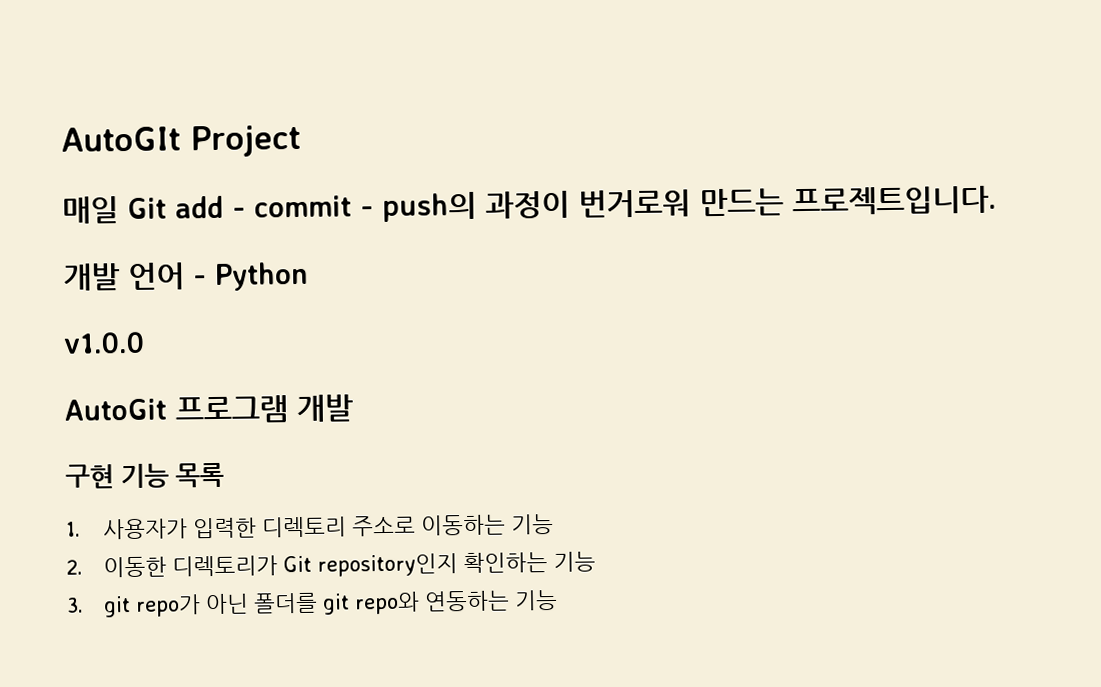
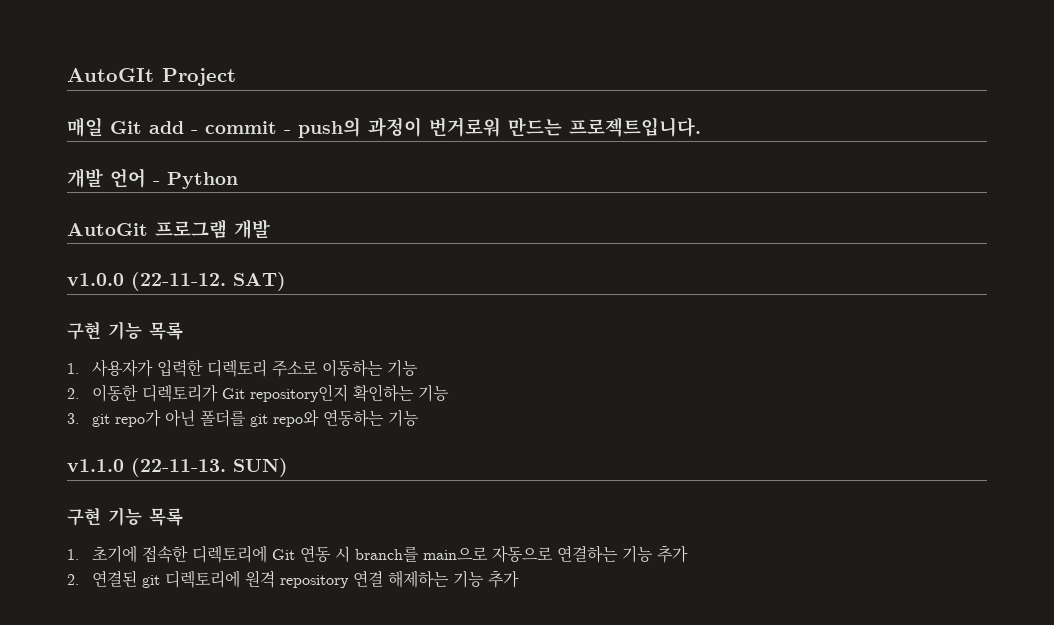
- v1.0.0
+ v1.0.0 (22-11-12. SAT)
+ v1.1.0 (22-11-13. SUN)
+ 구현 기능 목록
+ 1. 초기에 접속한 디렉토리에 Git 연동 시 branch를 main으로 자동으로 연결하는 기능 추가
+ 2. 연결된 git 디렉토리에 원격 repository 연결 해제하는 기능 추가

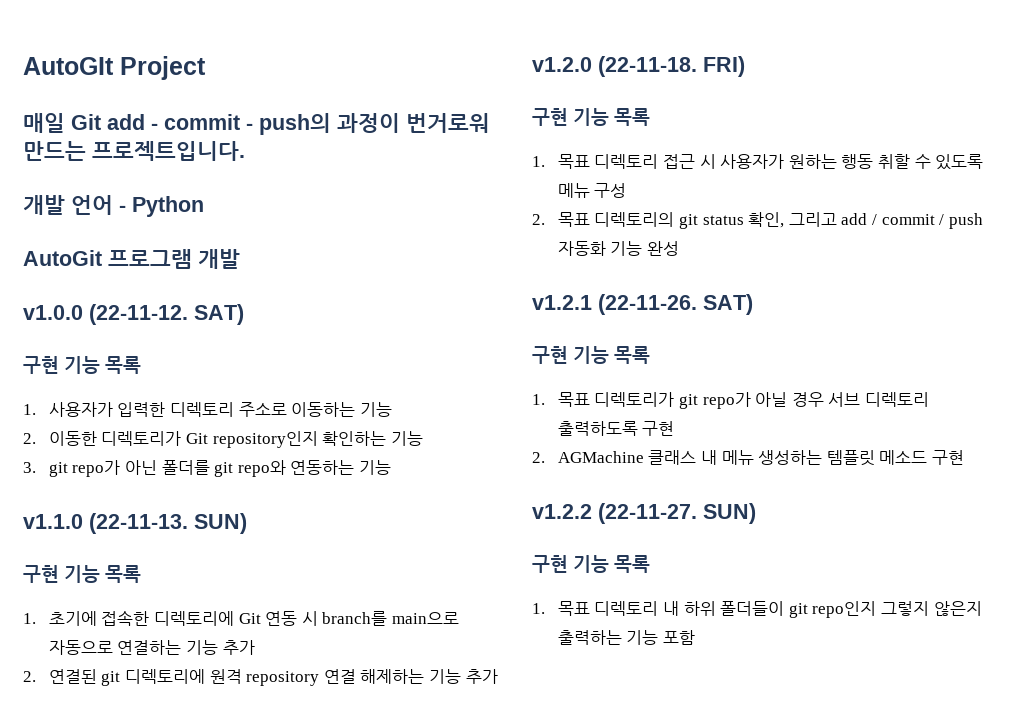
+ v1.2.0 (22-11-18. FRI)
+ 구현 기능 목록
+ 1. 목표 디렉토리 접근 시 사용자가 원하는 행동 취할 수 있도록 메뉴 구성
+ 2. 목표 디렉토리의 git status 확인, 그리고 add / commit / push 자동화 기능 완성
+ v1.2.1 (22-11-26. SAT)
+ 구현 기능 목록
+ 1. 목표 디렉토리가 git repo가 아닐 경우 서브 디렉토리 출력하도록 구현
+ 2. AGMachine 클래스 내 메뉴 생성하는 템플릿 메소드 구현
+ v1.2.2 (22-11-27. SUN)
+ 구현 기능 목록
+ 1. 목표 디렉토리 내 하위 폴더들이 git repo인지 그렇지 않은지 출력하는 기능 포함

